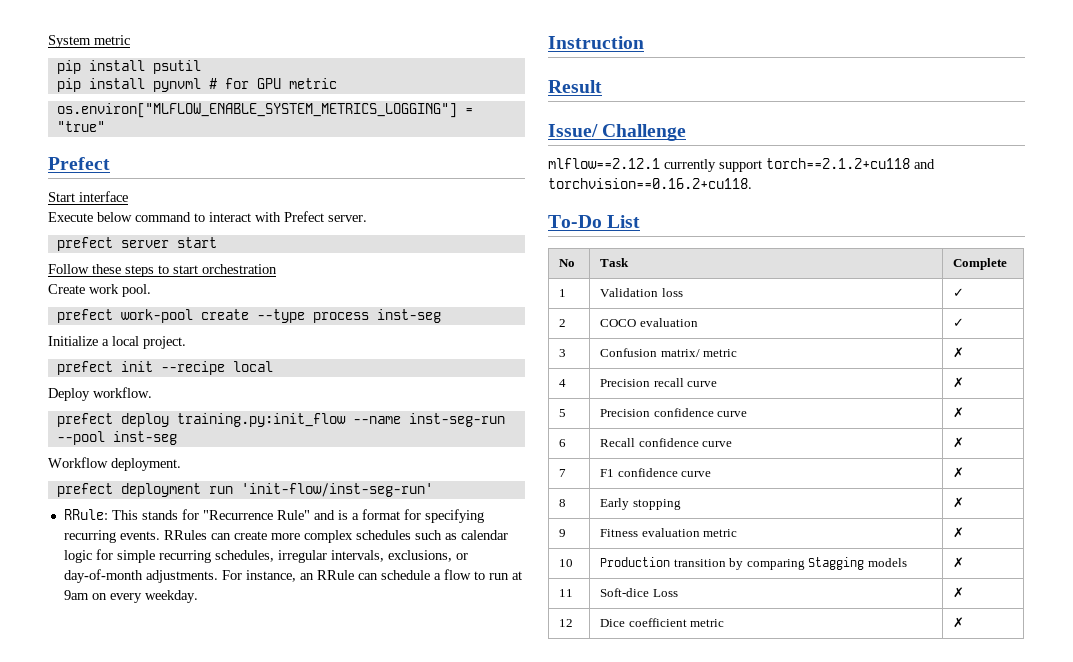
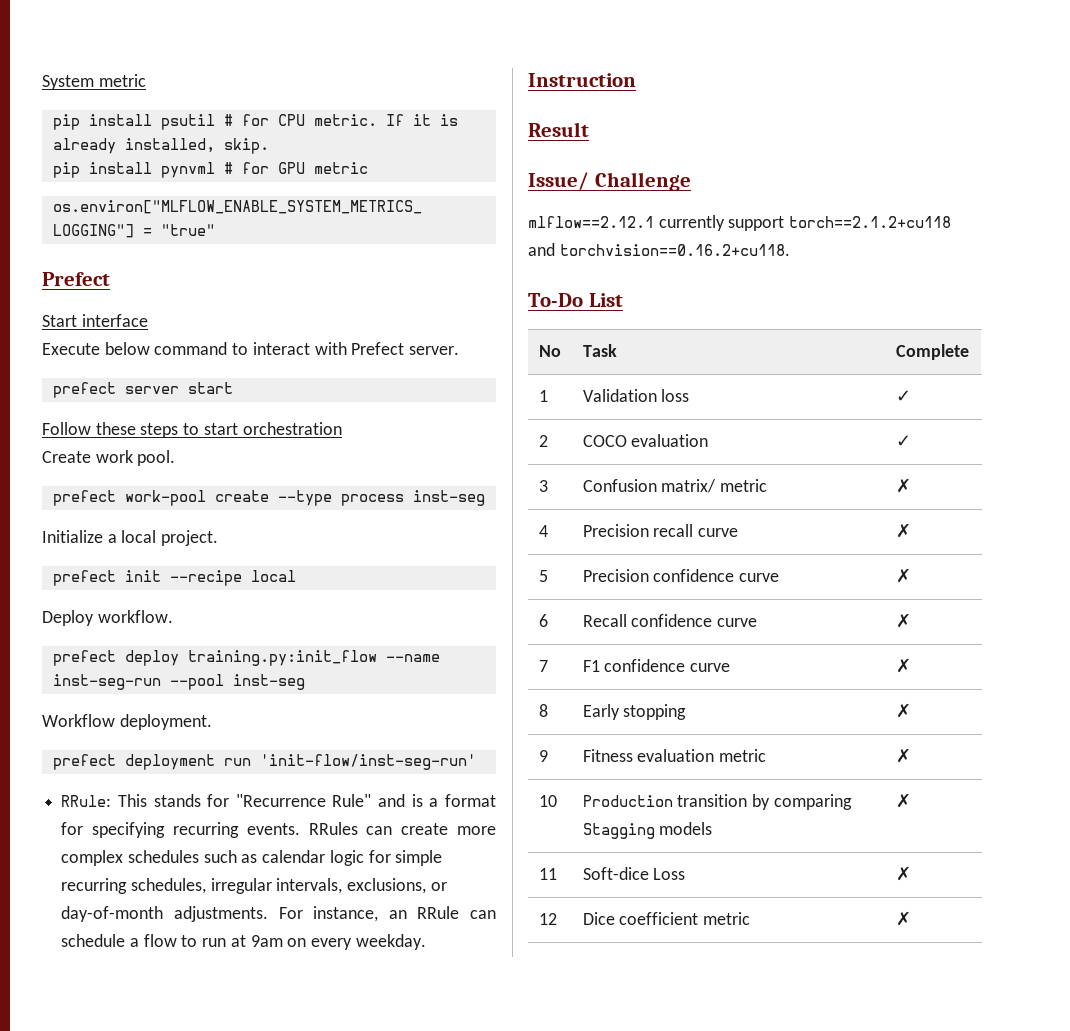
- pip install psutil
+ pip install psutil # for CPU metric. If it is already installed, skip.

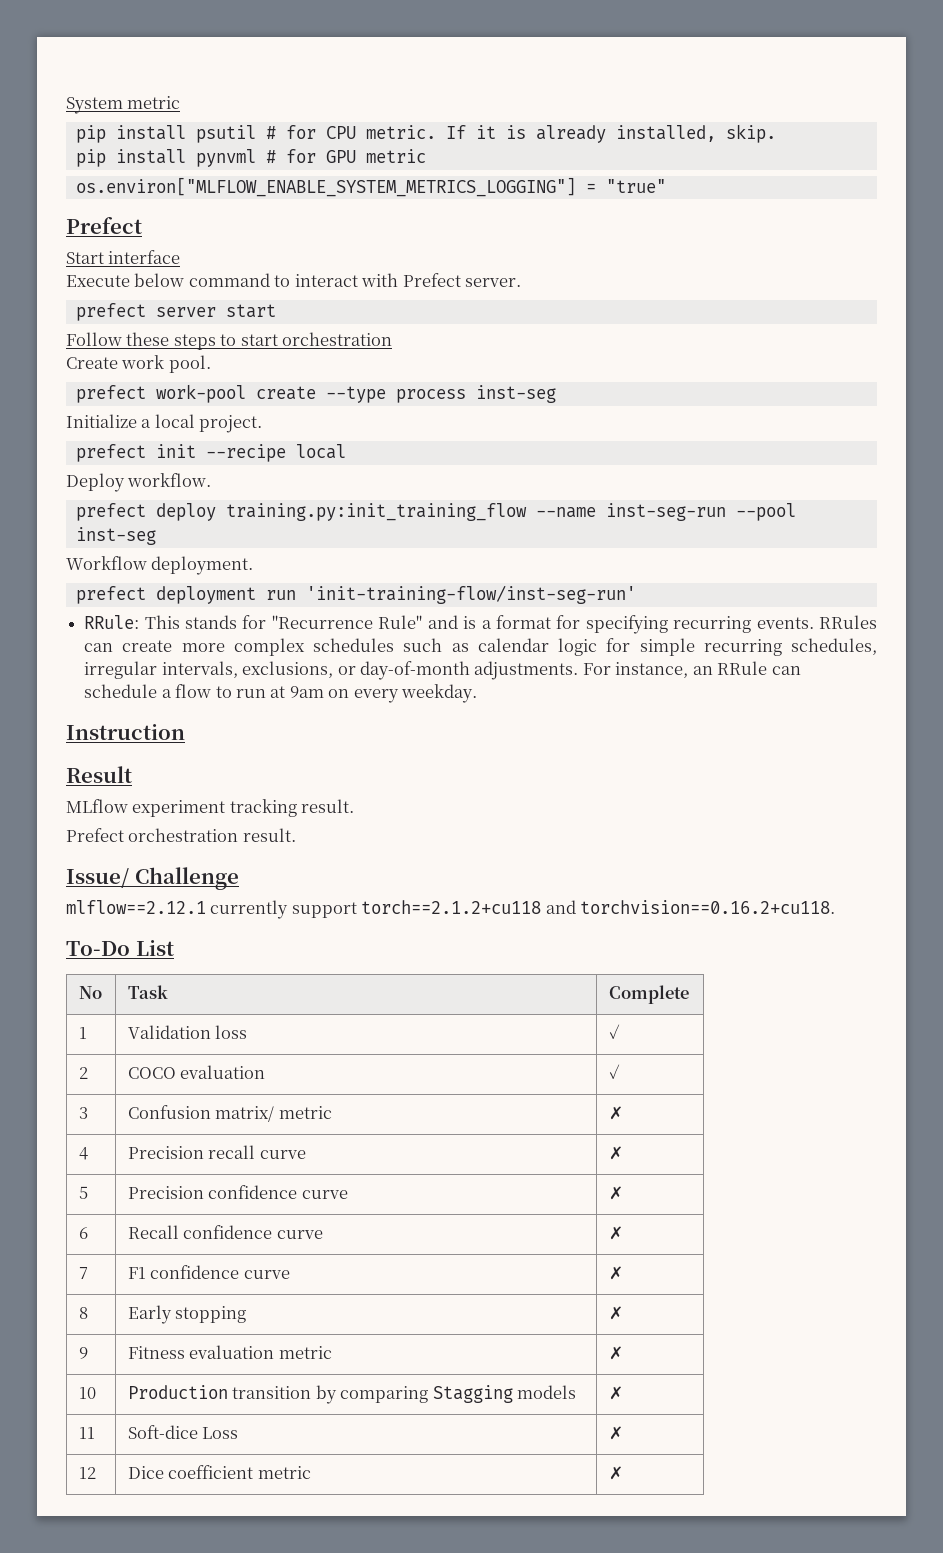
- prefect deploy training.py:init_flow --name inst-seg-run --pool inst-seg
+ prefect deploy training.py:init_training_flow --name inst-seg-run --pool inst-seg
- prefect deployment run 'init-flow/inst-seg-run'
+ prefect deployment run 'init-training-flow/inst-seg-run'
+ MLflow experiment tracking result.
+ Prefect orchestration result.

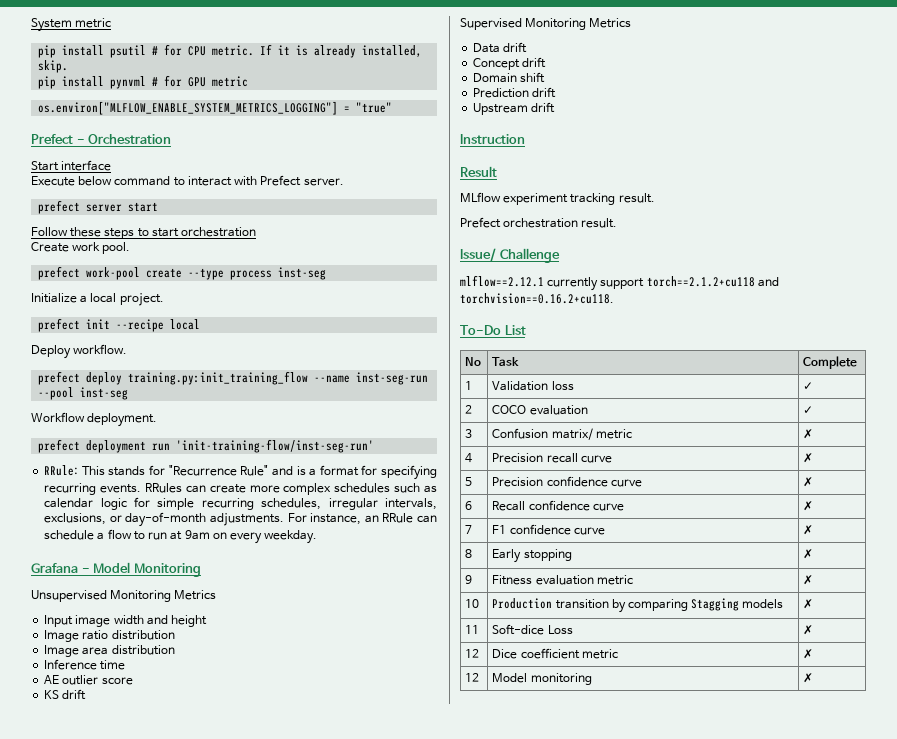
  os.environ["MLFLOW_ENABLE_SYSTEM_METRICS_LOGGING"] = "true"
- Prefect
+ Prefect - Orchestration
+ Grafana - Model Monitoring
+ Unsupervised Monitoring Metrics
+ Input image width and height
+ Image ratio distribution
+ Image area distribution
+ Inference time
+ AE outlier score
+ KS drift
+ Supervised Monitoring Metrics
+ Data drift
+ Concept drift
+ Domain shift
+ Prediction drift
+ Upstream drift
+ 12 | Model monitoring | ✗

